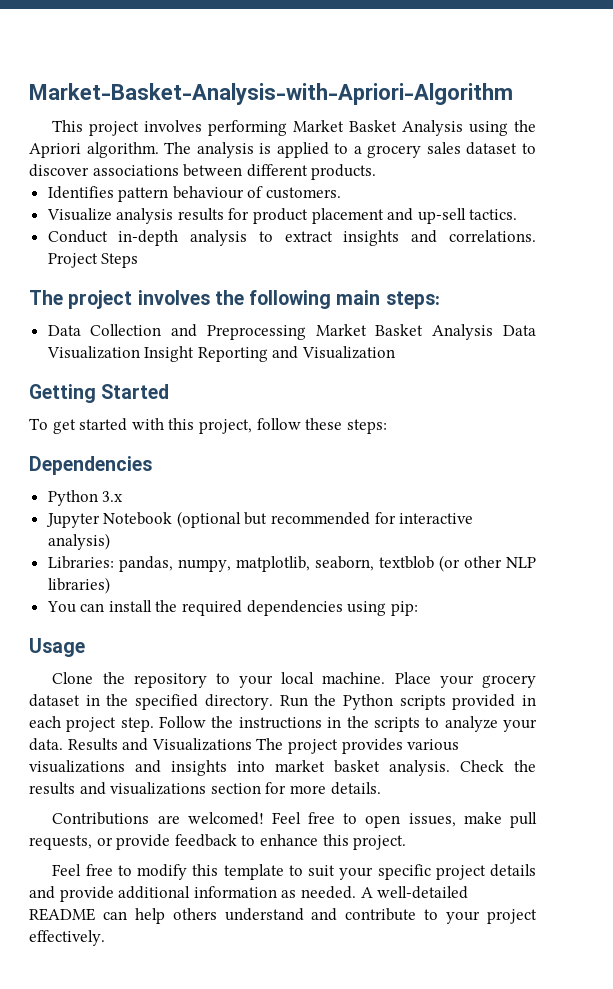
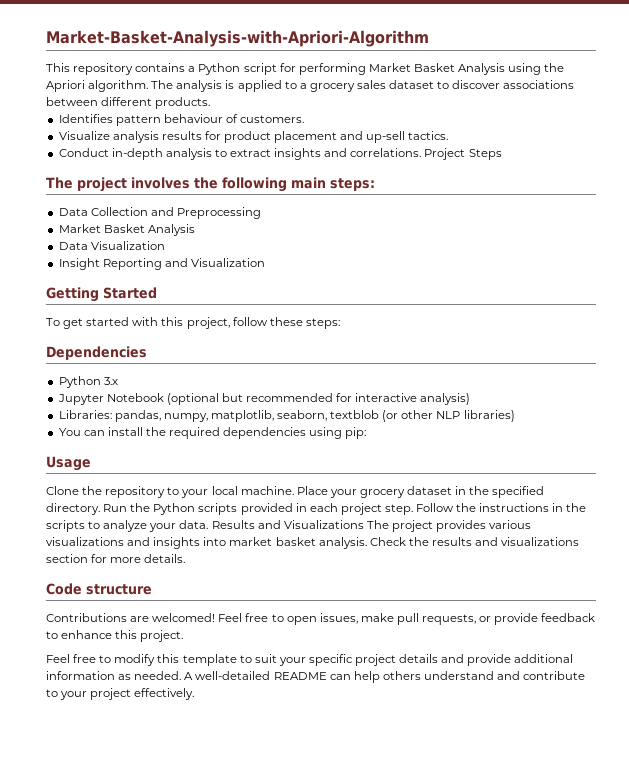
- This project involves performing Market Basket Analysis using the Apriori algorithm.
+ This repository contains a Python script for performing Market Basket Analysis using the Apriori algorithm.
- Data Collection and Preprocessing Market Basket Analysis Data Visualization Insight Reporting and Visualization
+ Data Collection and Preprocessing
+ Market Basket Analysis
+ Data Visualization
+ Insight Reporting and Visualization
+ Code structure

